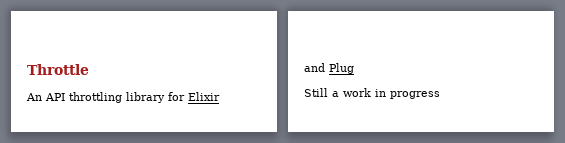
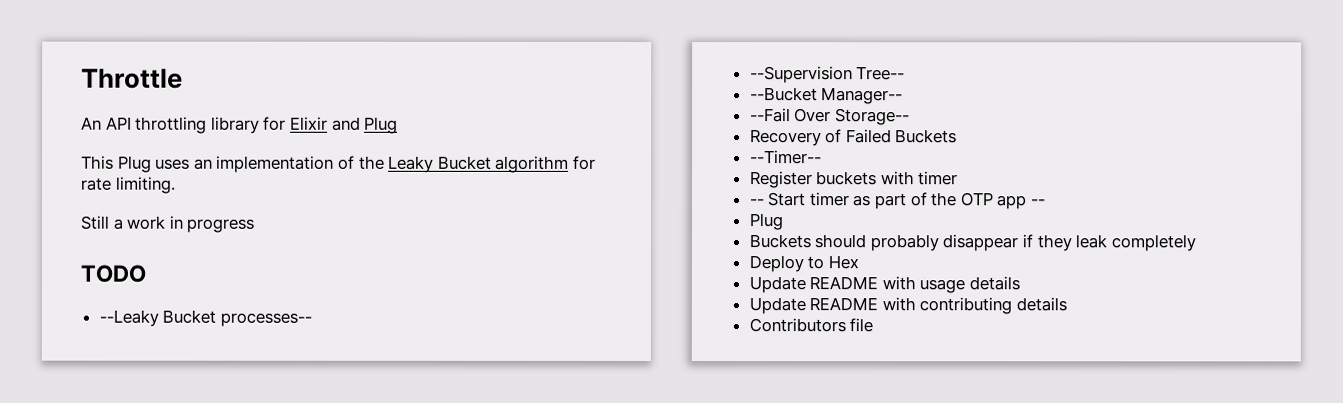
+ This Plug uses an implementation of the Leaky Bucket algorithm for rate limiting.
+ TODO
+ --Leaky Bucket processes--
+ --Supervision Tree--
+ --Bucket Manager--
+ --Fail Over Storage--
+ Recovery of Failed Buckets
+ --Timer--
+ Register buckets with timer
+ -- Start timer as part of the OTP app --
+ Plug
+ Buckets should probably disappear if they leak completely
+ Deploy to Hex
+ Update README with usage details
+ Update README with contributing details
+ Contributors file

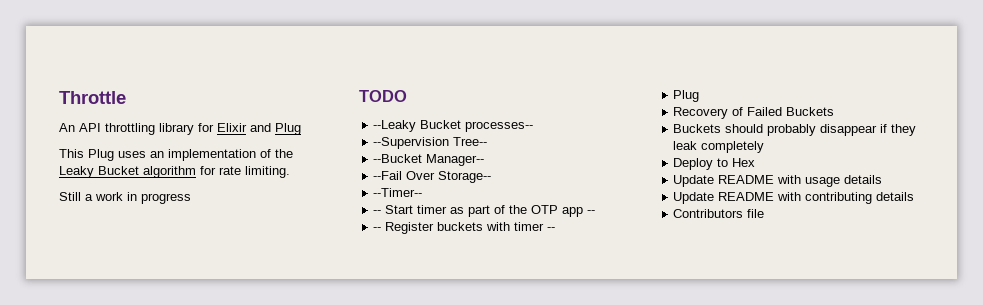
- Recovery of Failed Buckets
  --Timer--
- Register buckets with timer
  -- Start timer as part of the OTP app --
+ -- Register buckets with timer --
  Plug
+ Recovery of Failed Buckets

